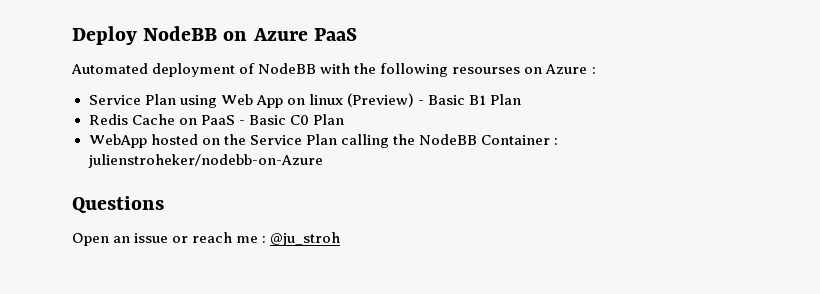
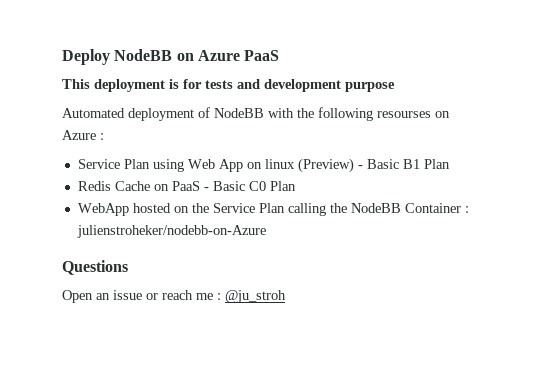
+ This deployment is for tests and development purpose

